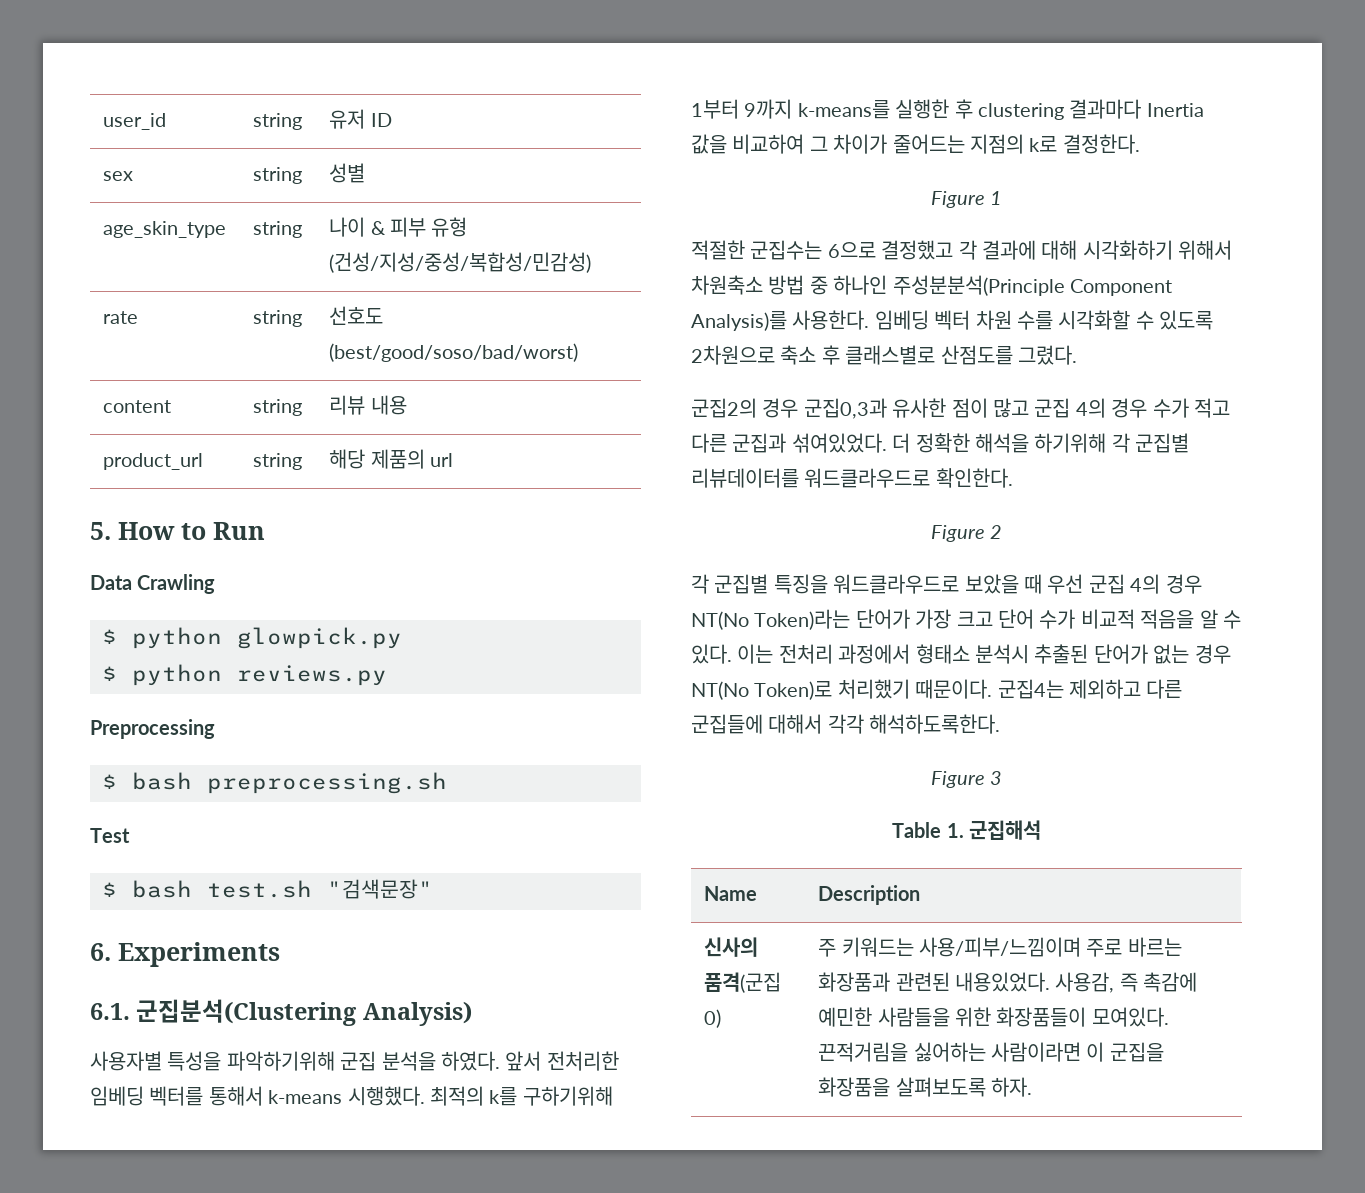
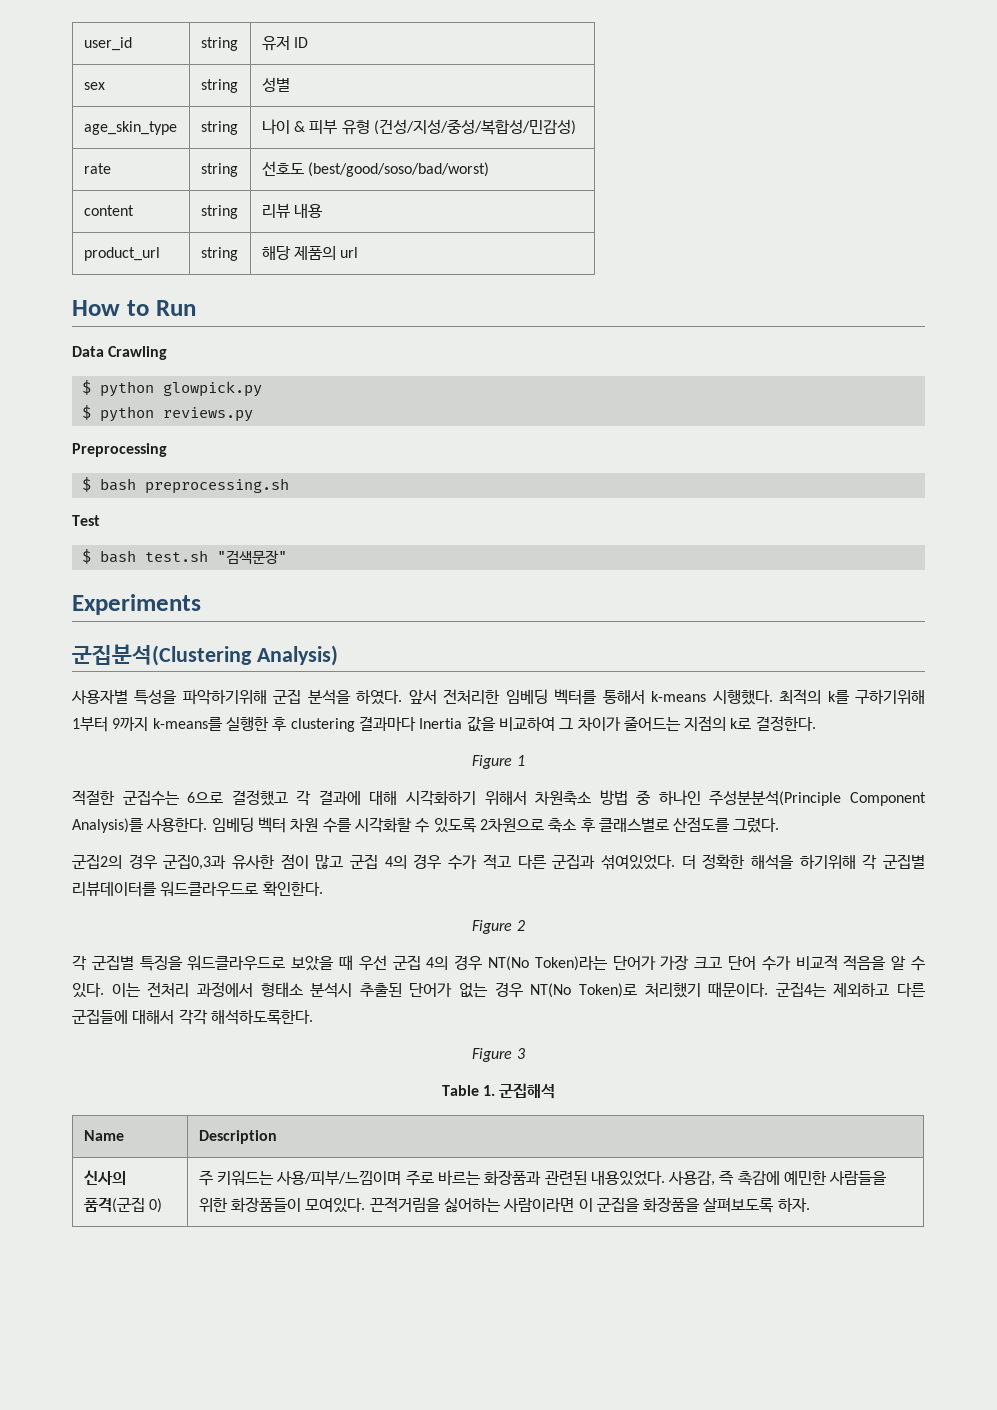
- 5. How to Run
+ How to Run
- 6. Experiments
+ Experiments
- 6.1. 군집분석(Clustering Analysis)
+ 군집분석(Clustering Analysis)

